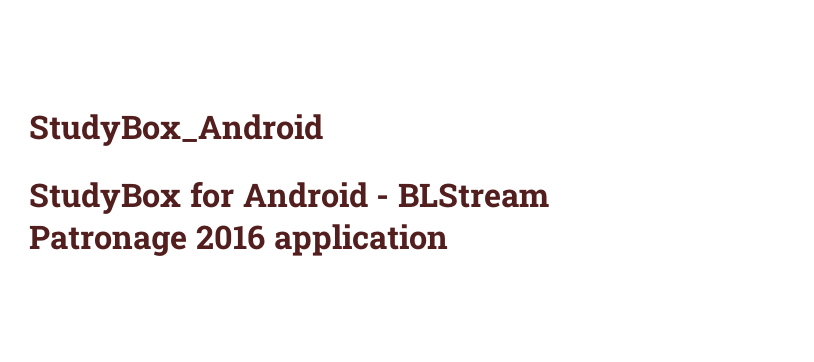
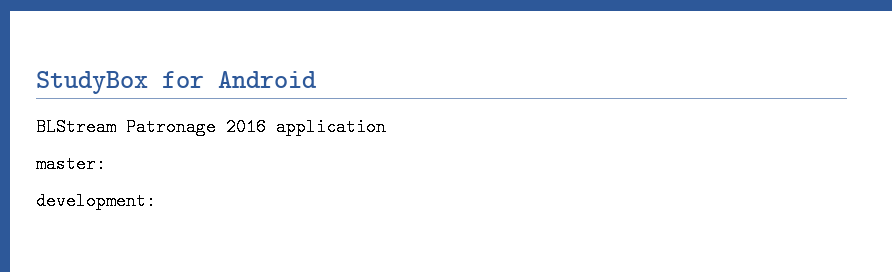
- StudyBox_Android
- StudyBox for Android - BLStream Patronage 2016 application
+ StudyBox for Android
+ BLStream Patronage 2016 application
+ master:
+ development:

